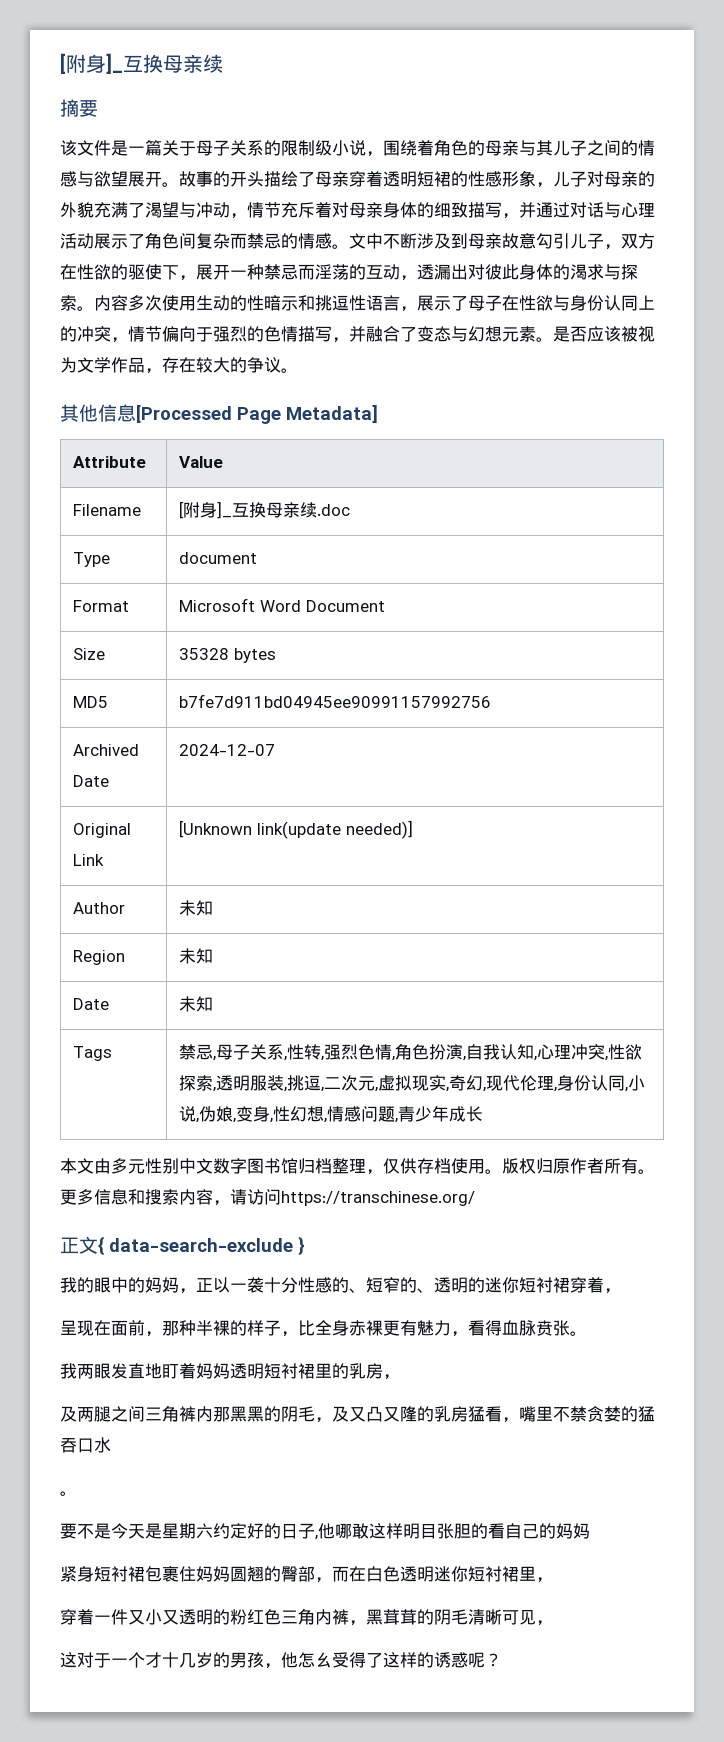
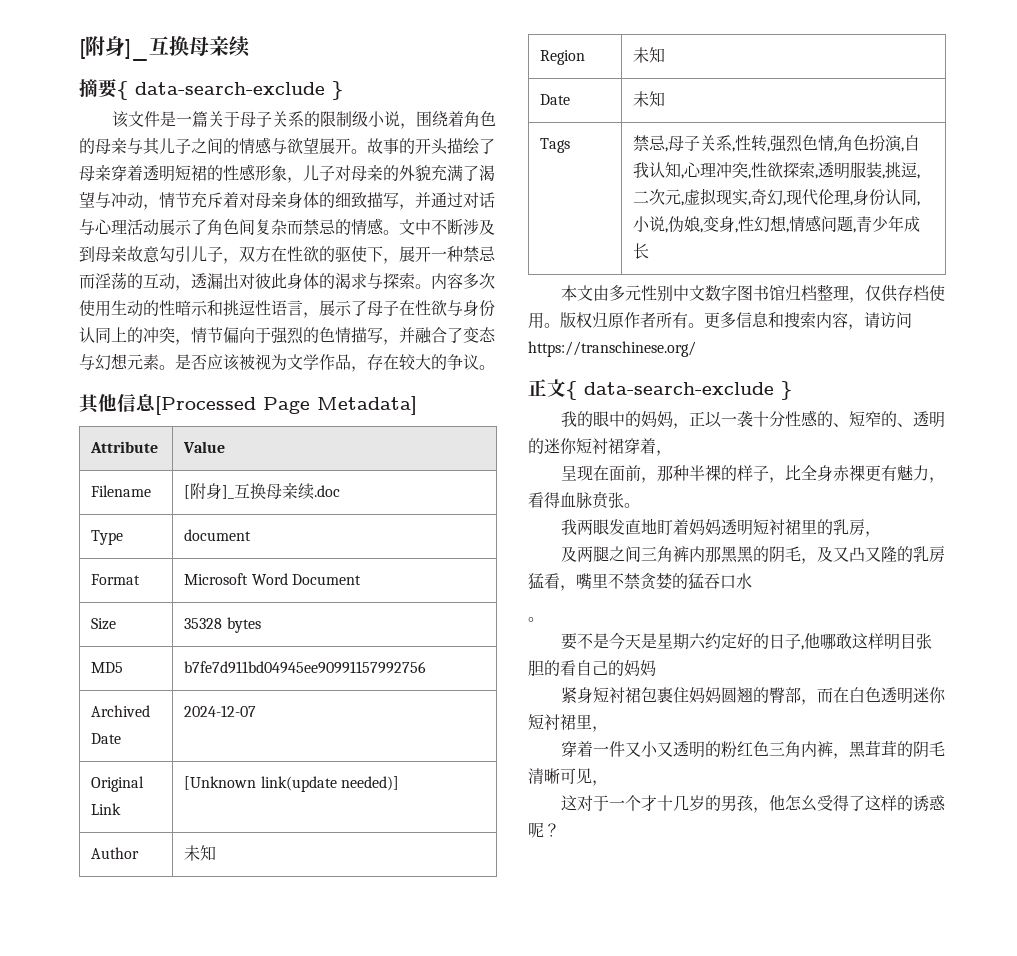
- 摘要
+ 摘要{ data-search-exclude }

